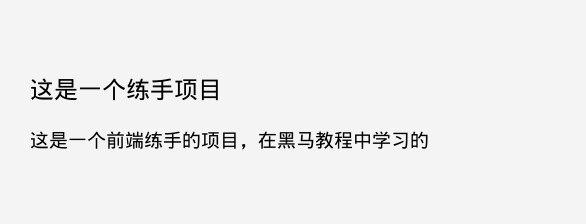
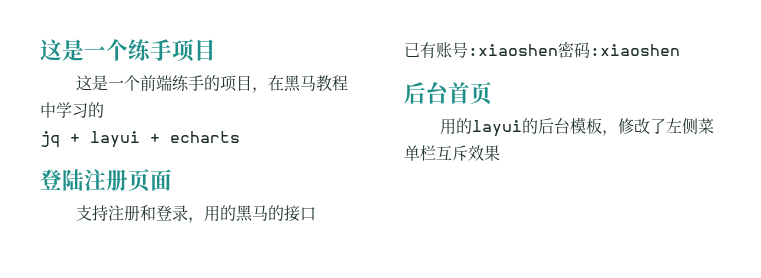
+ jq + layui + echarts
+ 登陆注册页面
+ 支持注册和登录，用的黑马的接口
+ 已有账号:xiaoshen密码:xiaoshen
+ 后台首页
+ 用的layui的后台模板，修改了左侧菜单栏互斥效果

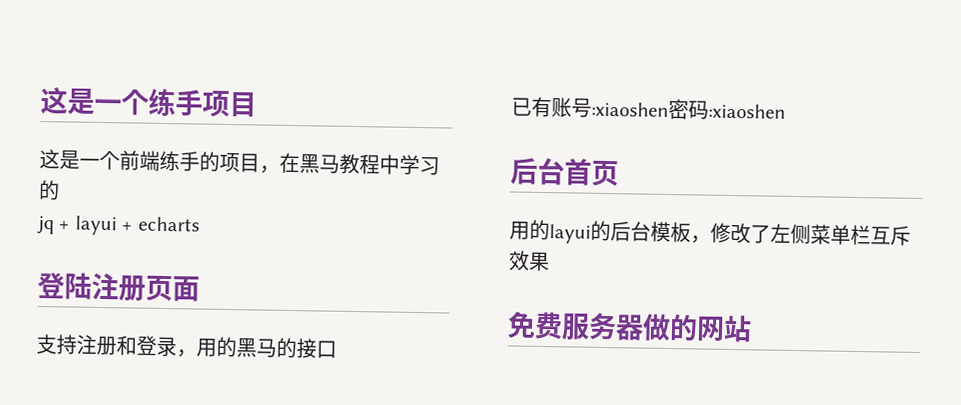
+ 免费服务器做的网站

